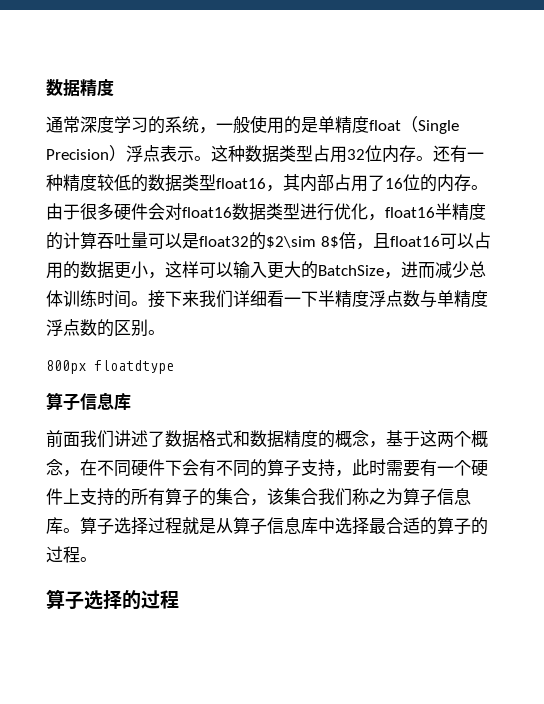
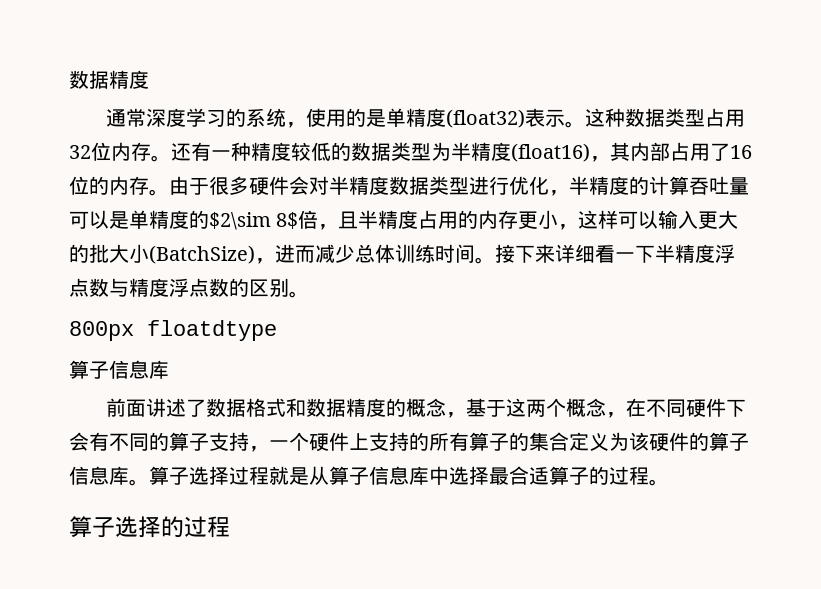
- 通常深度学习的系统，一般使用的是单精度float（Single Precision）浮点表示。
+ 通常深度学习的系统，使用的是单精度(float32)表示。
- 还有一种精度较低的数据类型float16，其内部占用了16位的内存。
+ 还有一种精度较低的数据类型为半精度(float16)，其内部占用了16位的内存。
- 由于很多硬件会对float16数据类型进行优化，float16半精度的计算吞吐量可以是float32的$2\sim 8$倍，且float16可以占用的数据更小，这样可以输入更大的BatchSize，进而减少总体训练时间。
+ 由于很多硬件会对半精度数据类型进行优化，半精度的计算吞吐量可以是单精度的$2\sim 8$倍，且半精度占用的内存更小，这样可以输入更大的批大小(BatchSize)，进而减少总体训练时间。
- 接下来我们详细看一下半精度浮点数与单精度浮点数的区别。
+ 接下来详细看一下半精度浮点数与精度浮点数的区别。
- 前面我们讲述了数据格式和数据精度的概念，基于这两个概念，在不同硬件下会有不同的算子支持，此时需要有一个硬件上支持的所有算子的集合，该集合我们称之为算子信息库。
+ 前面讲述了数据格式和数据精度的概念，基于这两个概念，在不同硬件下会有不同的算子支持，一个硬件上支持的所有算子的集合定义为该硬件的算子信息库。
- 算子选择过程就是从算子信息库中选择最合适的算子的过程。
+ 算子选择过程就是从算子信息库中选择最合适算子的过程。

